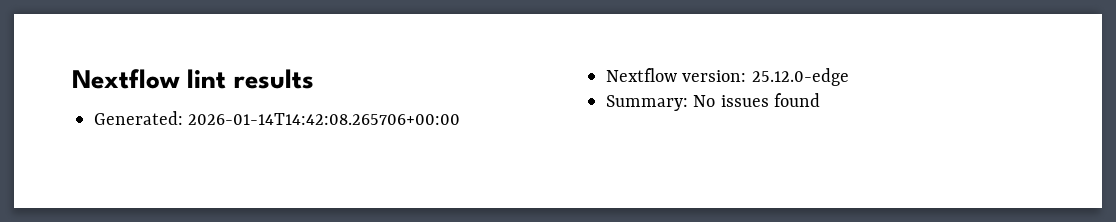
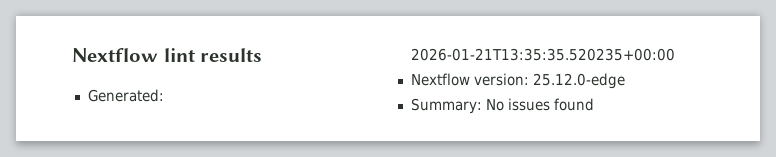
- Generated: 2026-01-14T14:42:08.265706+00:00
+ Generated: 2026-01-21T13:35:35.520235+00:00

